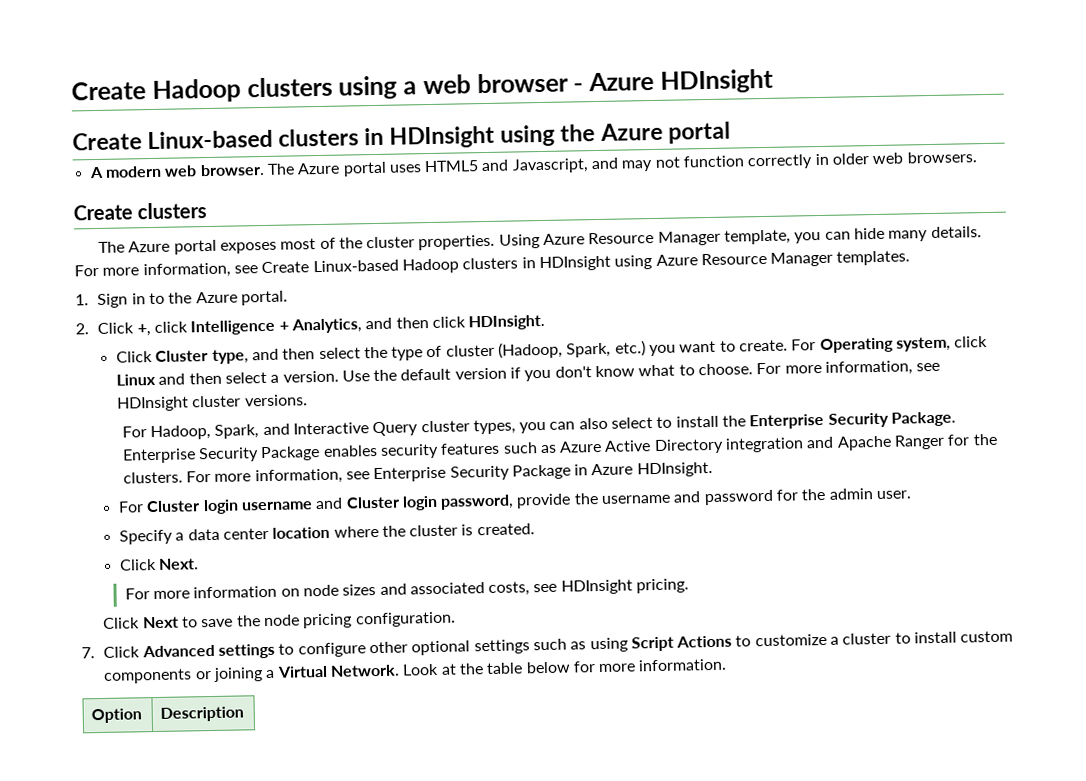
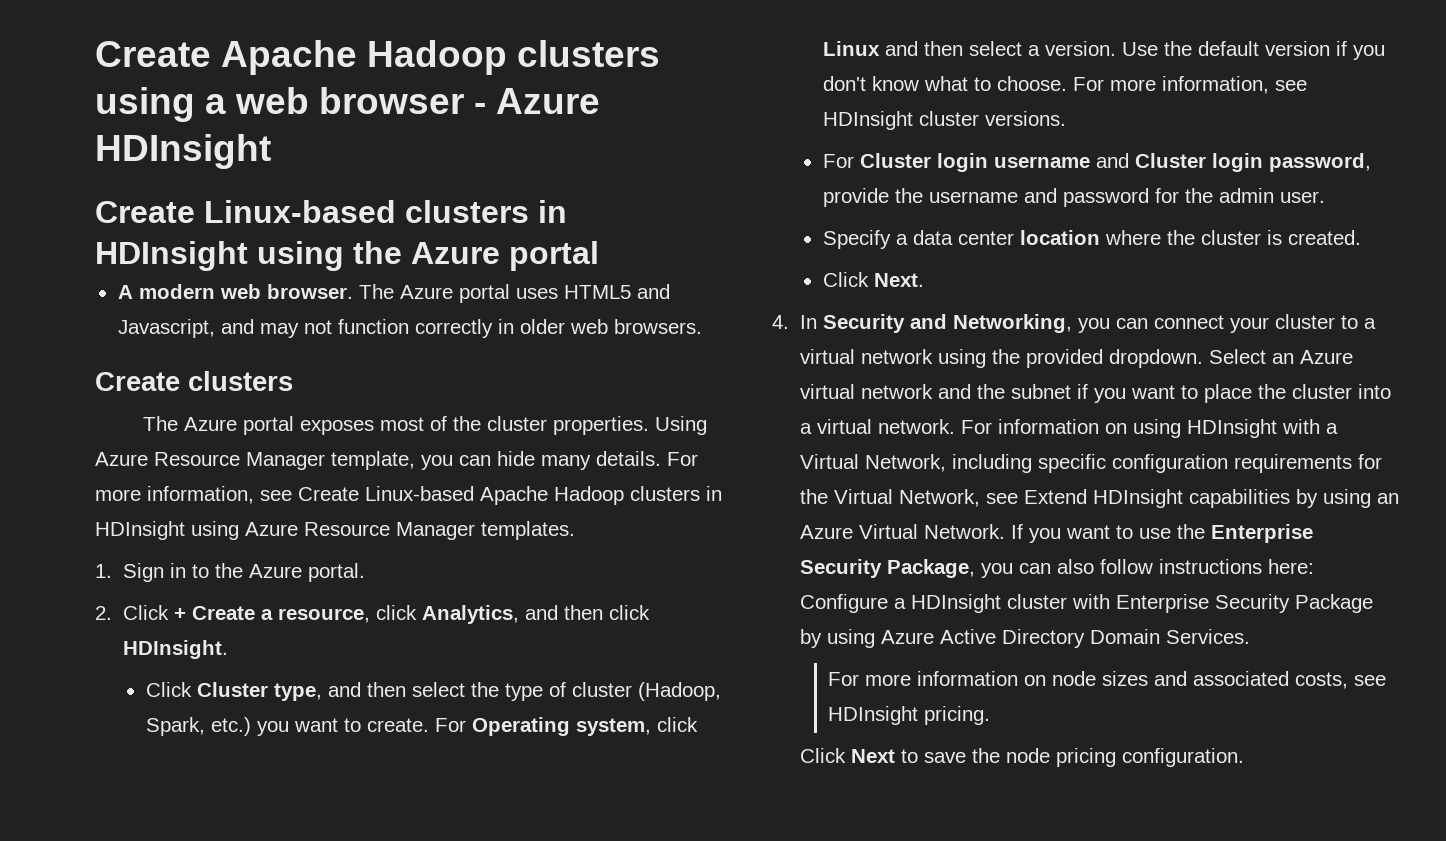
- Create Hadoop clusters using a web browser - Azure HDInsight
+ Create Apache Hadoop clusters using a web browser - Azure HDInsight
- For more information, see Create Linux-based Hadoop clusters in HDInsight using Azure Resource Manager templates.
+ For more information, see Create Linux-based Apache Hadoop clusters in HDInsight using Azure Resource Manager templates.
- 2. Click +, click Intelligence + Analytics, and then click HDInsight.
+ 2. Click + Create a resource, click Analytics, and then click HDInsight.
- For Hadoop, Spark, and Interactive Query cluster types, you can also select to install the Enterprise Security Package. Enterprise Security Package enables security features such as Azure Active Directory integration and Apache Ranger for the clusters. For more information, see Enterprise Security Package in Azure HDInsight.
+ 4. In Security and Networking, you can connect your cluster to a virtual network using the provided dropdown. Select an Azure virtual network and the subnet if you want to place the cluster into a virtual network. For information on using HDInsight with a Virtual Network, including specific configuration requirements for the Virtual Network, see Extend HDInsight capabilities by using an Azure Virtual Network. If you want to use the Enterprise Security Package, you can also follow instructions here: Configure a HDInsight cluster with Enterprise Security Package by using Azure Active Directory Domain Services.
- 7. Click Advanced settings to configure other optional settings such as using Script Actions to customize a cluster to install custom components or joining a Virtual Network. Look at the table below for more information.
- Option | Description

